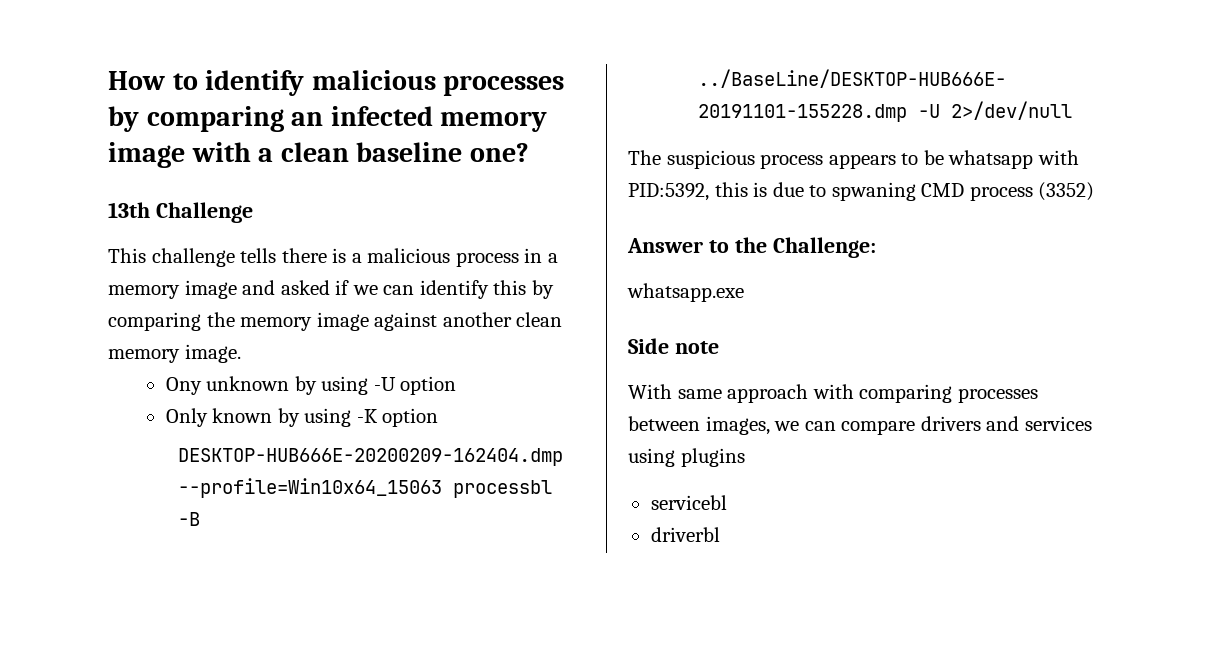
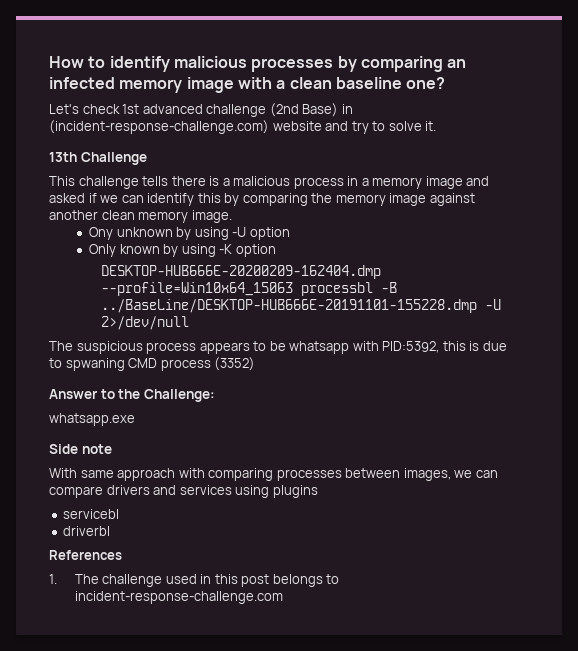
+ Let's check 1st advanced challenge (2nd Base) in (incident-response-challenge.com) website and try to solve it.
+ References
+ 1. The challenge used in this post belongs to incident-response-challenge.com

